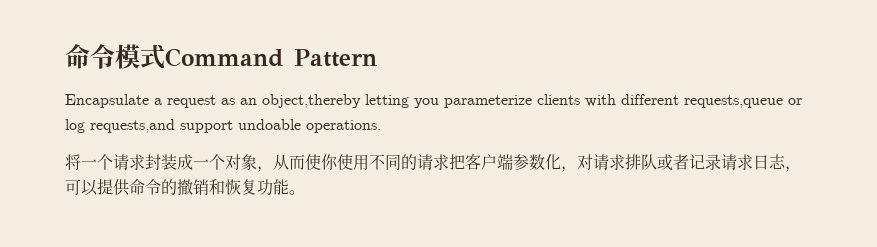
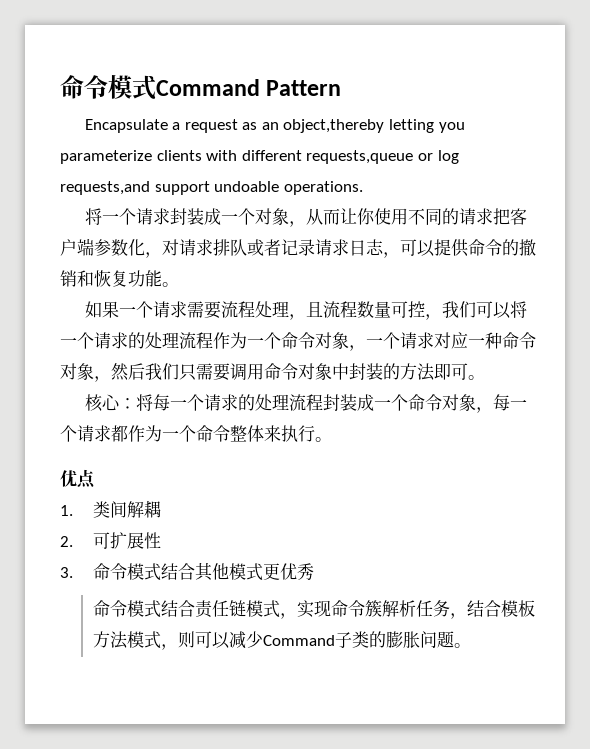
- 将一个请求封装成一个对象，从而使你使用不同的请求把客户端参数化，对请求排队或者记录请求日志，可以提供命令的撤销和恢复功能。
+ 将一个请求封装成一个对象，从而让你使用不同的请求把客户端参数化，对请求排队或者记录请求日志，可以提供命令的撤销和恢复功能。
+ 如果一个请求需要流程处理，且流程数量可控，我们可以将一个请求的处理流程作为一个命令对象，一个请求对应一种命令对象，然后我们只需要调用命令对象中封装的方法即可。
+ 核心：将每一个请求的处理流程封装成一个命令对象，每一个请求都作为一个命令整体来执行。
+ 优点
+ 1.类间解耦
+ 2.可扩展性
+ 3.命令模式结合其他模式更优秀
+ 命令模式结合责任链模式，实现命令簇解析任务，结合模板方法模式，则可以减少Command子类的膨胀问题。

